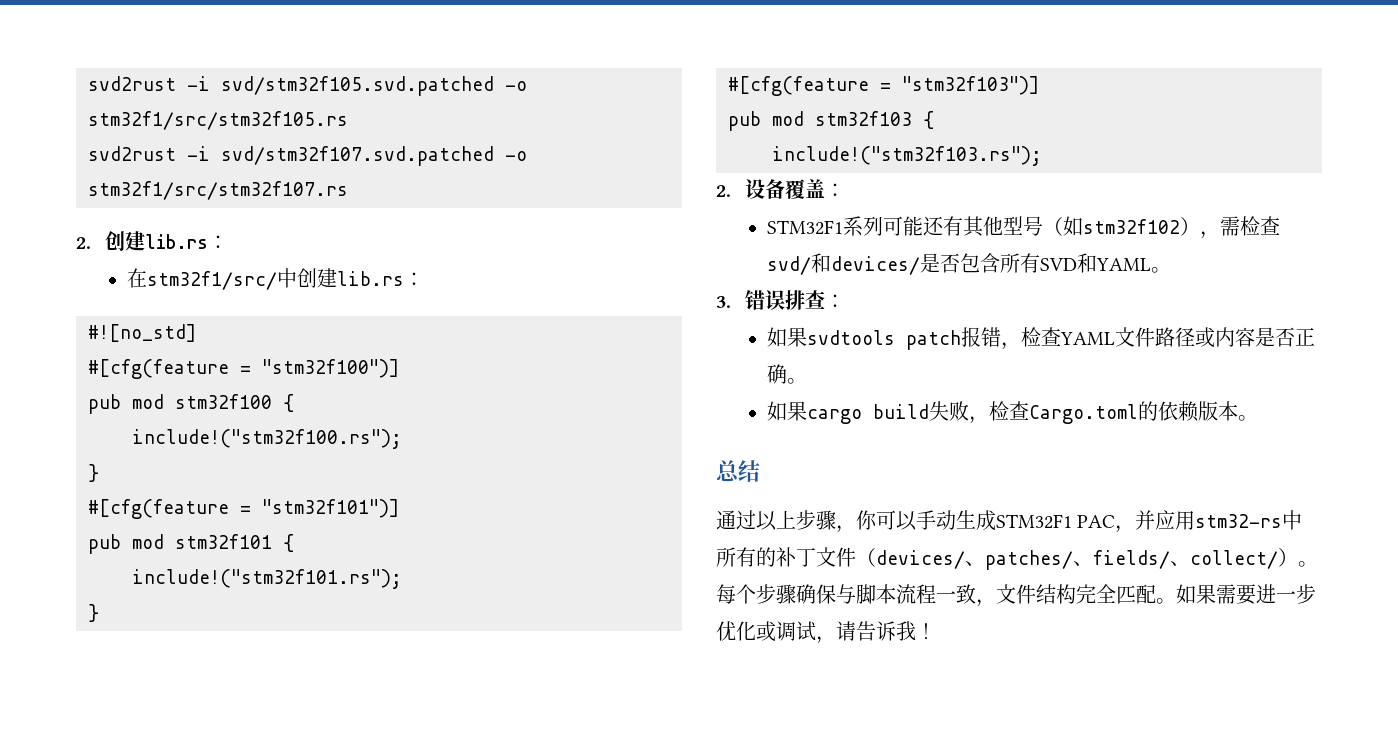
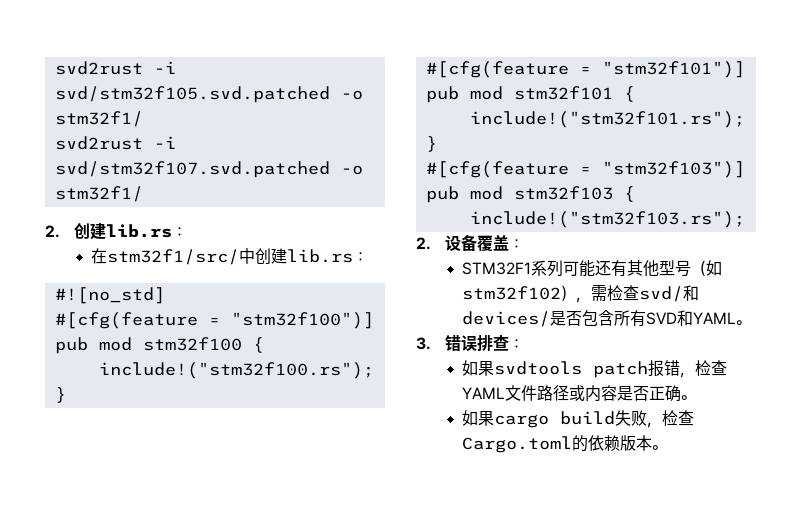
- svd2rust -i svd/stm32f105.svd.patched -o stm32f1/src/stm32f105.rs
+ svd2rust -i svd/stm32f105.svd.patched -o stm32f1/
- svd2rust -i svd/stm32f107.svd.patched -o stm32f1/src/stm32f107.rs
+ svd2rust -i svd/stm32f107.svd.patched -o stm32f1/
- 总结
- 通过以上步骤，你可以手动生成STM32F1 PAC，并应用stm32-rs中所有的补丁文件（devices/、patches/、fields/、collect/）。每个步骤确保与脚本流程一致，文件结构完全匹配。如果需要进一步优化或调试，请告诉我！

